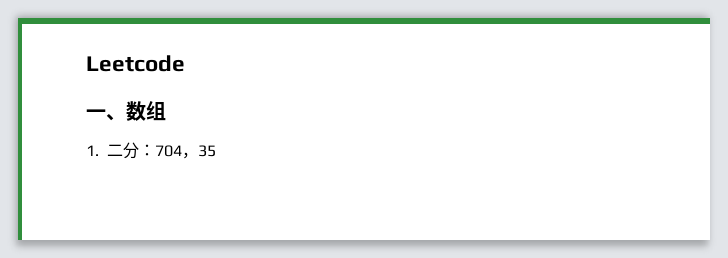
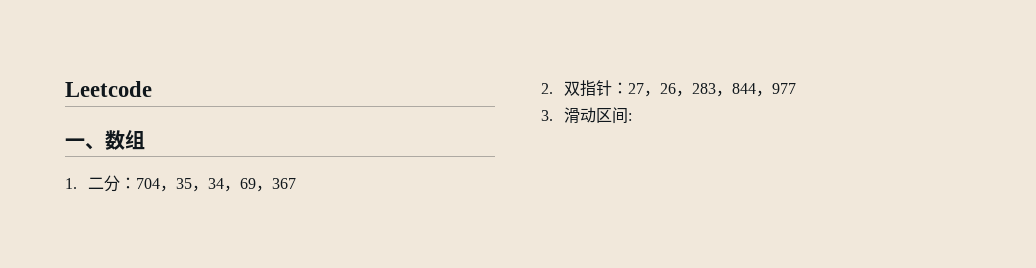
- 1.二分：704，35
+ 1.二分：704，35，34，69，367
+ 2.双指针：27，26，283，844，977
+ 3.滑动区间:

